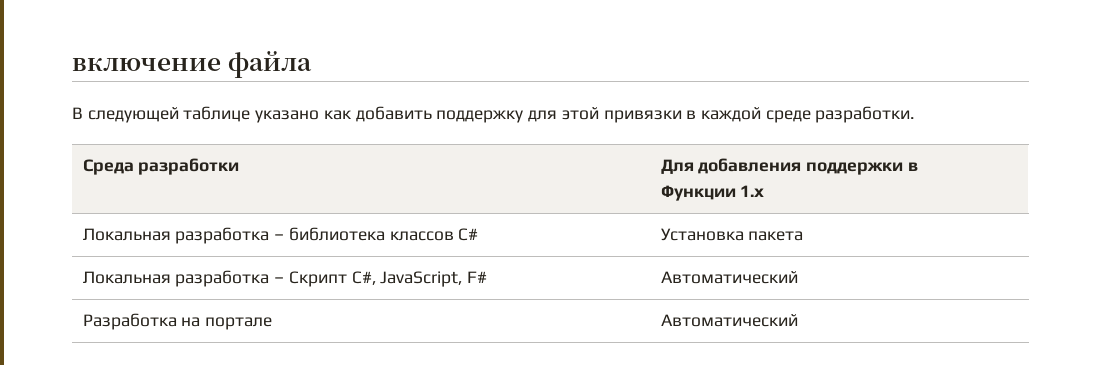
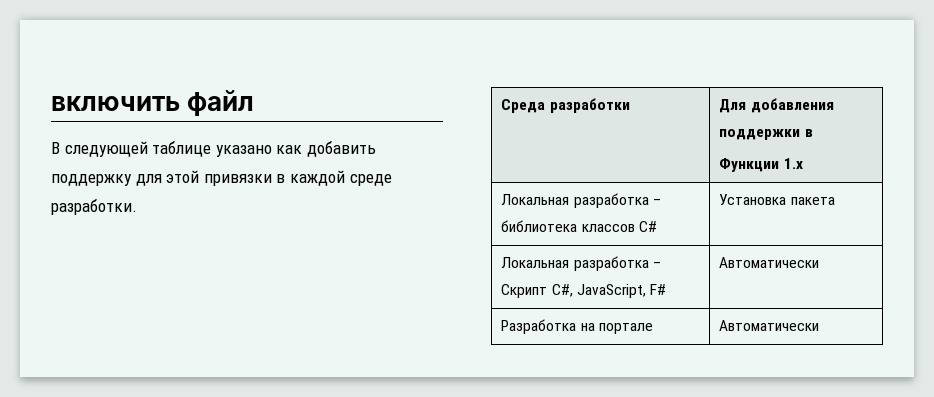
- включение файла
+ включить файл
- Локальная разработка – Скрипт C#, JavaScript, F# | Автоматический
+ Локальная разработка – Скрипт C#, JavaScript, F# | Автоматически
- Разработка на портале | Автоматический
+ Разработка на портале | Автоматически

